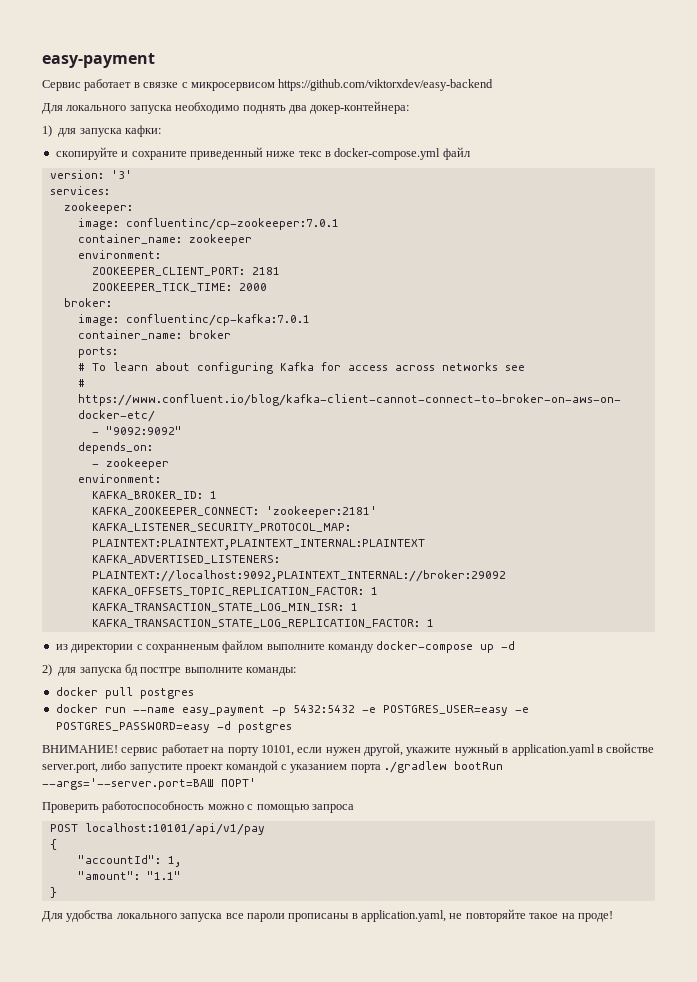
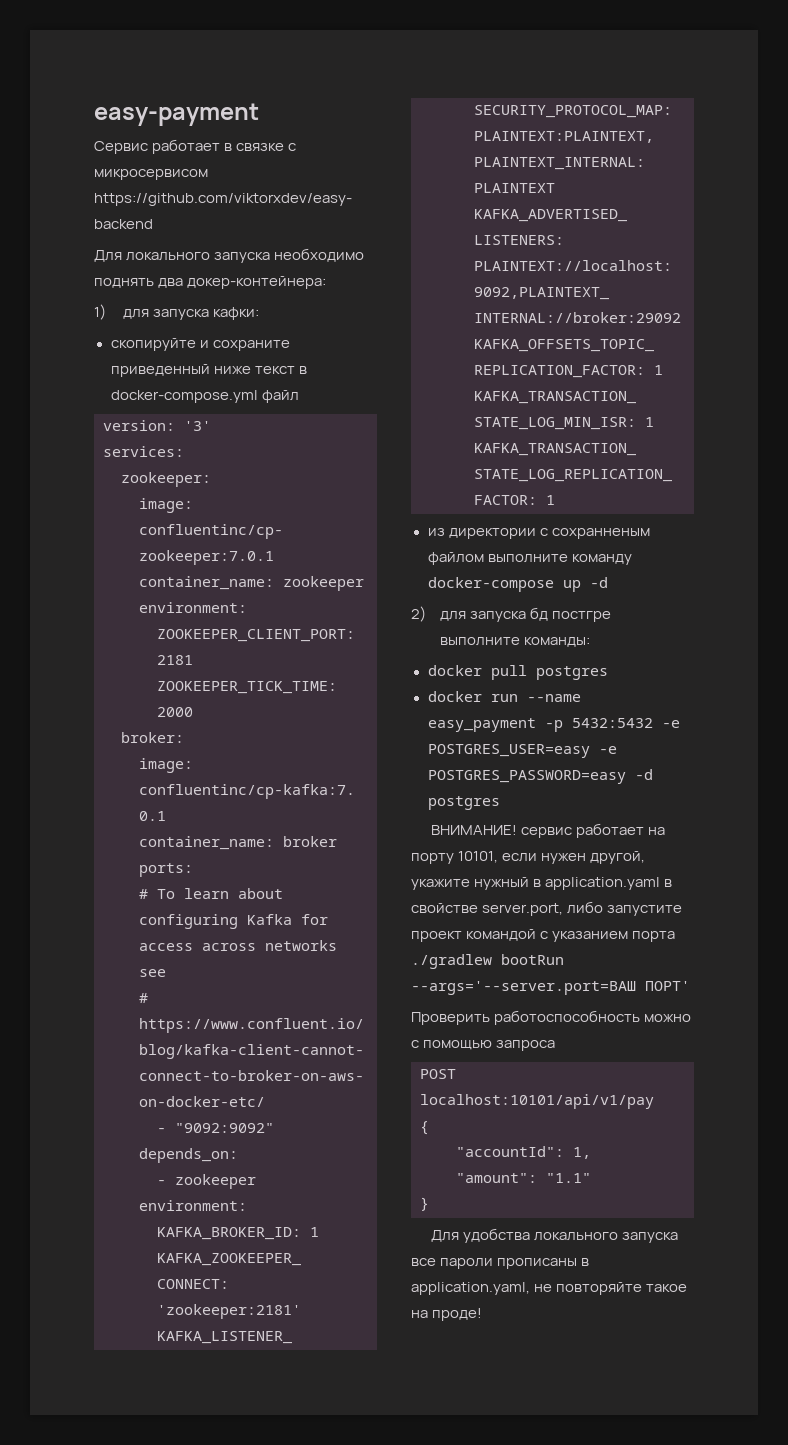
- скопируйте и сохраните приведенный ниже текс в docker-compose.yml файл
+ скопируйте и сохраните приведенный ниже текст в docker-compose.yml файл

